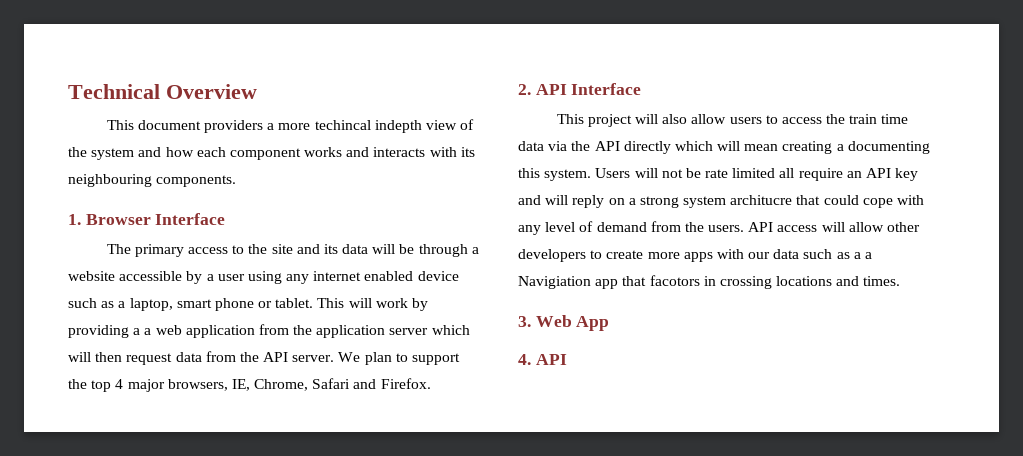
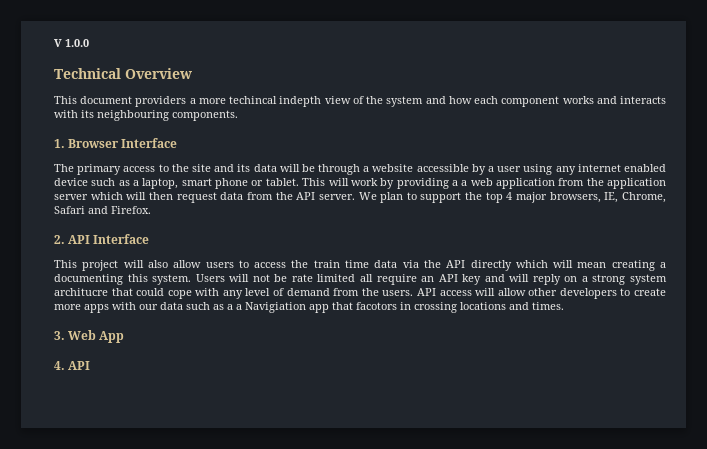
+ V 1.0.0

